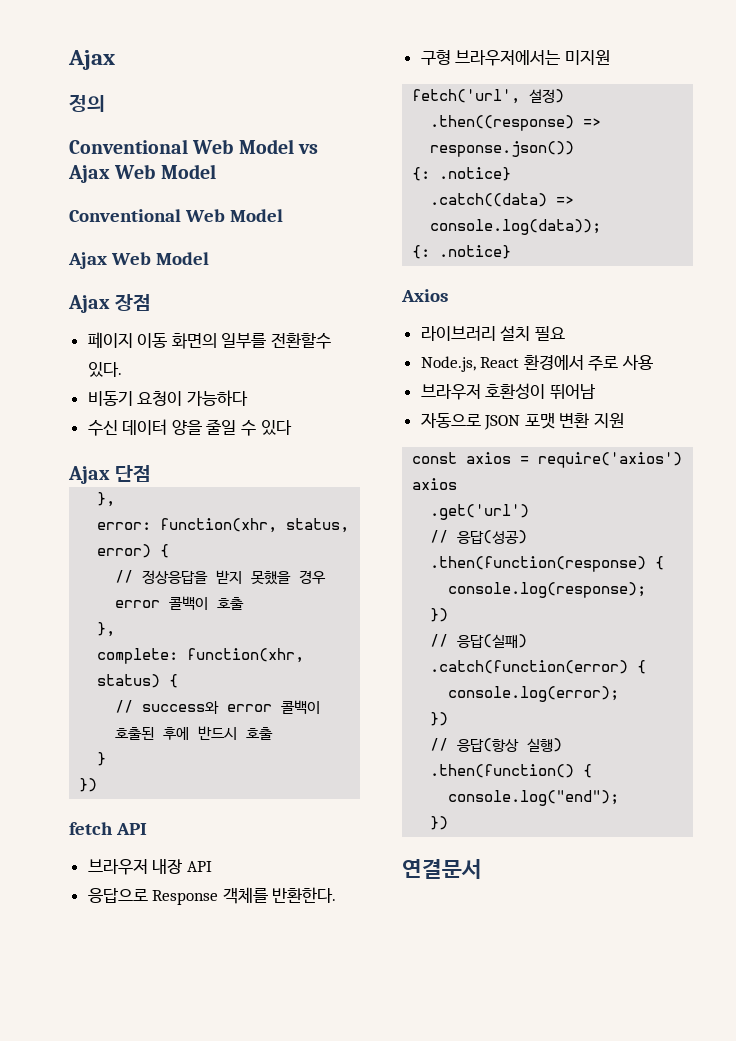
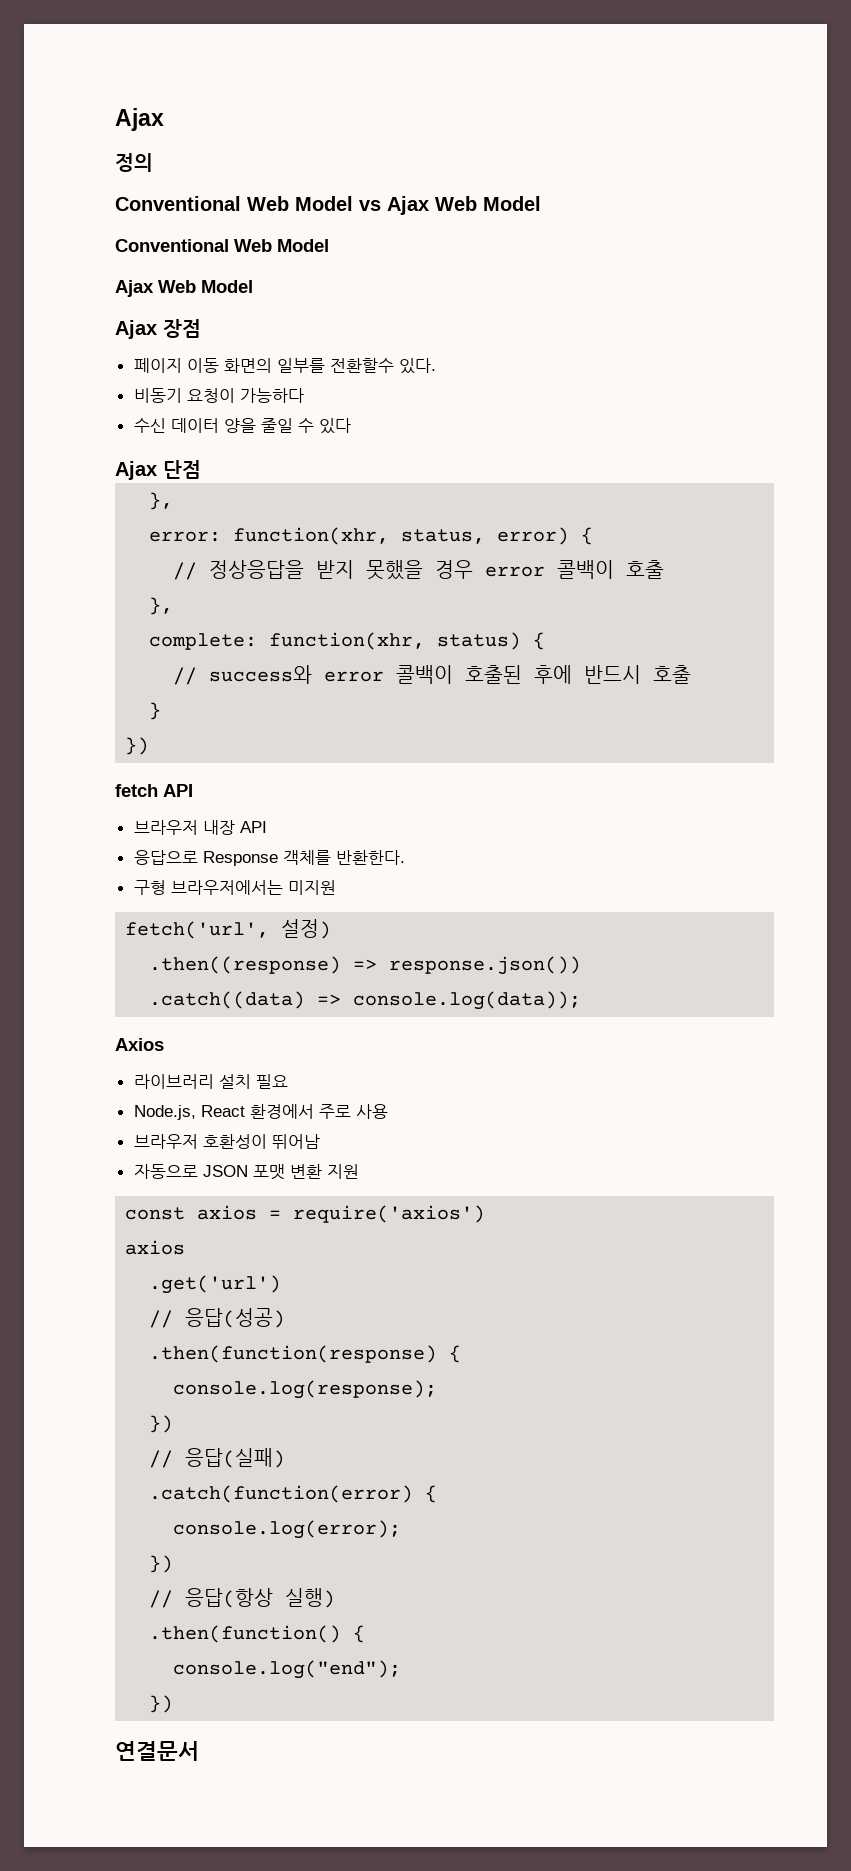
  .then((response) => response.json())
- {: .notice}
  .catch((data) => console.log(data));
- {: .notice}

